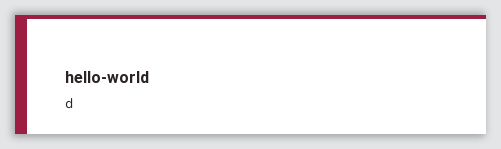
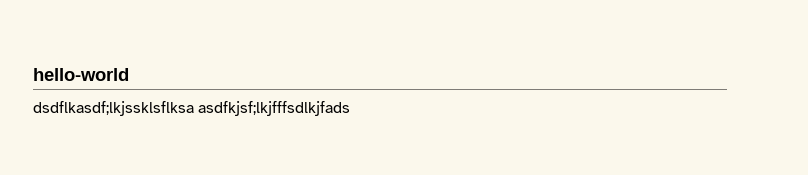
- d
+ dsdflkasdf;lkjssklsflksa asdfkjsf;lkjfffsdlkjfads

